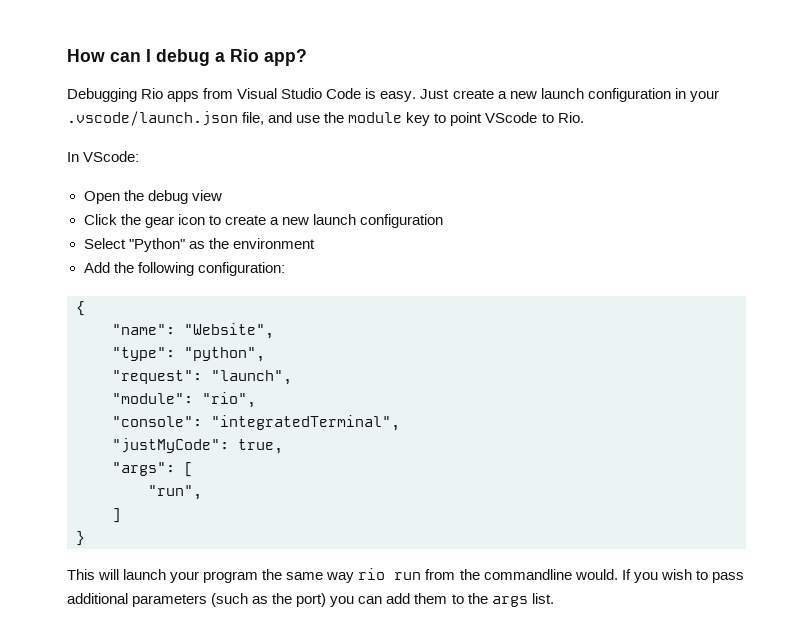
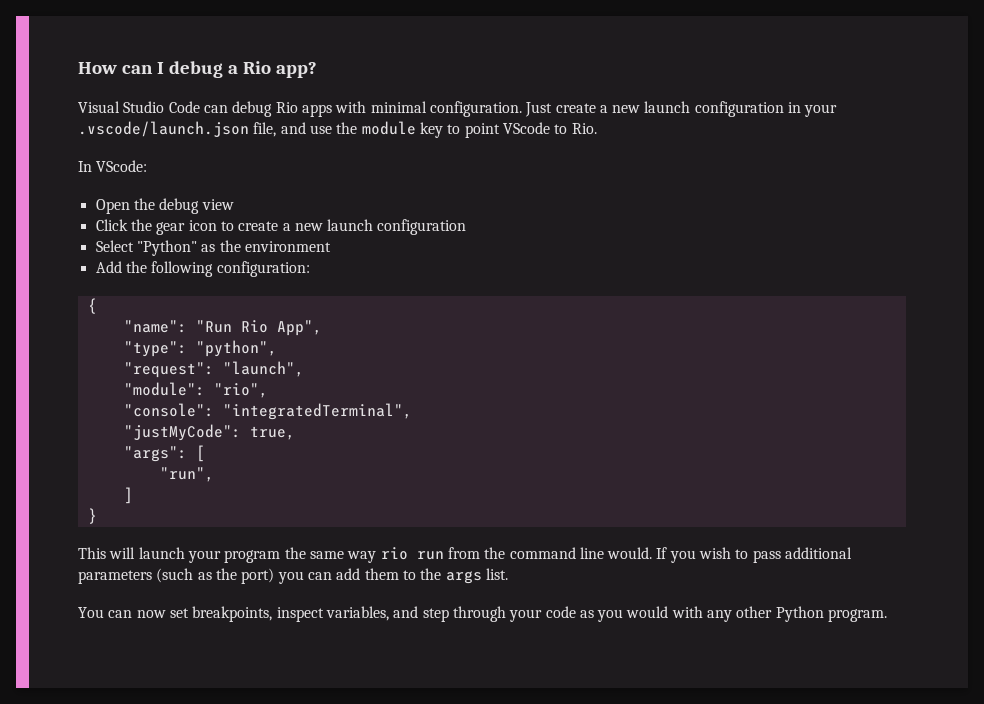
- Debugging Rio apps from Visual Studio Code is easy.
+ Visual Studio Code can debug Rio apps with minimal configuration.
- "name": "Website",
+ "name": "Run Rio App",
- This will launch your program the same way rio run from the commandline would.
+ This will launch your program the same way rio run from the command line would.
+ You can now set breakpoints, inspect variables, and step through your code as you would with any other Python program.

